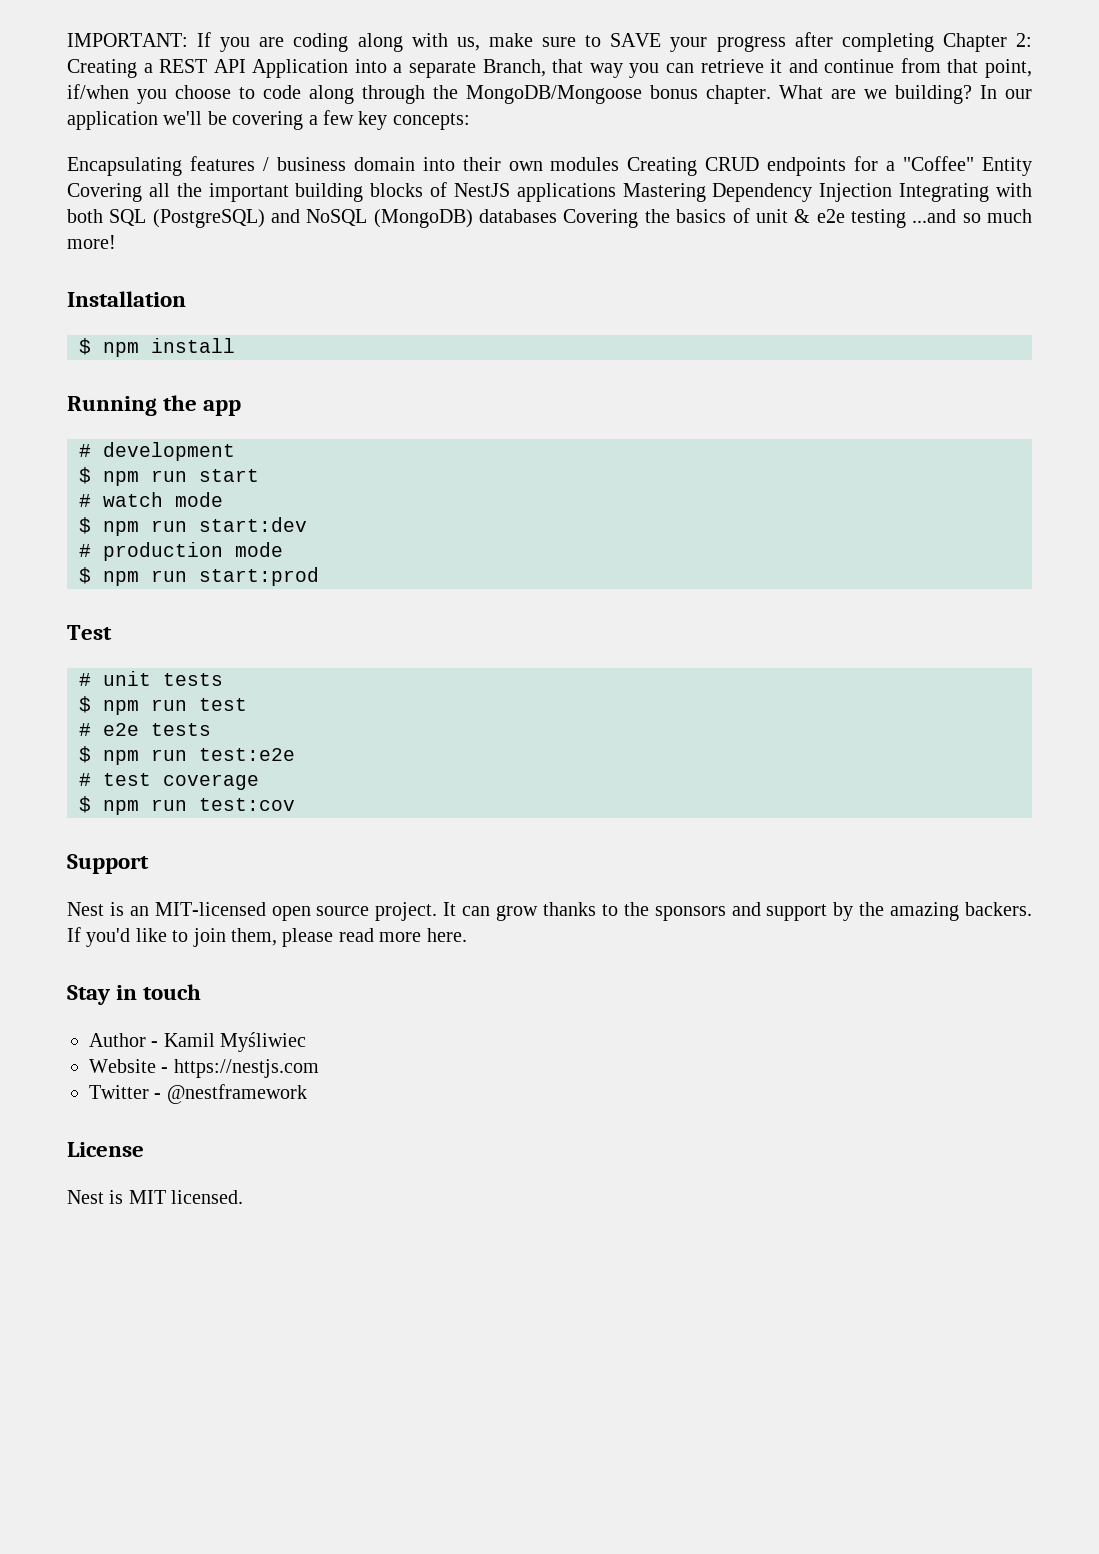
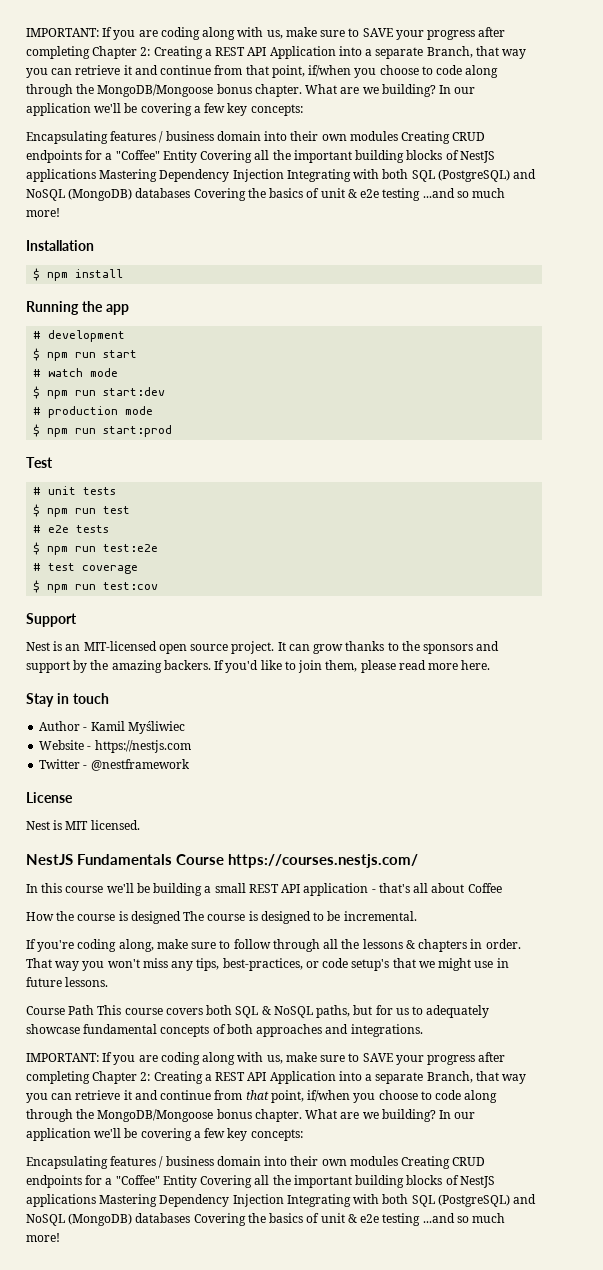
+ NestJS Fundamentals Course https://courses.nestjs.com/
+ In this course we'll be building a small REST API application - that's all about Coffee
+ How the course is designed The course is designed to be incremental.
+ If you're coding along, make sure to follow through all the lessons & chapters in order. That way you won't miss any tips, best-practices, or code setup's that we might use in future lessons.
+ Course Path This course covers both SQL & NoSQL paths, but for us to adequately showcase fundamental concepts of both approaches and integrations.
+ IMPORTANT: If you are coding along with us, make sure to SAVE your progress after completing Chapter 2: Creating a REST API Application into a separate Branch, that way you can retrieve it and continue from that point, if/when you choose to code along through the MongoDB/Mongoose bonus chapter. What are we building? In our application we'll be covering a few key concepts:
+ Encapsulating features / business domain into their own modules Creating CRUD endpoints for a "Coffee" Entity Covering all the important building blocks of NestJS applications Mastering Dependency Injection Integrating with both SQL (PostgreSQL) and NoSQL (MongoDB) databases Covering the basics of unit & e2e testing ...and so much more!

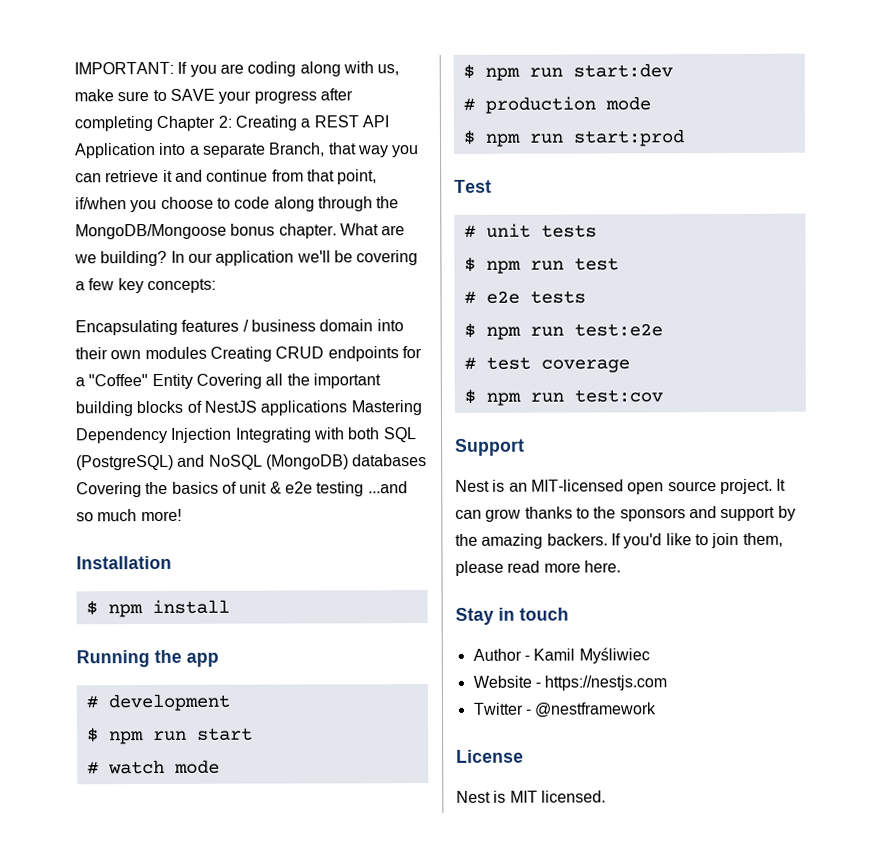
- NestJS Fundamentals Course https://courses.nestjs.com/
- In this course we'll be building a small REST API application - that's all about Coffee
- How the course is designed The course is designed to be incremental.
- If you're coding along, make sure to follow through all the lessons & chapters in order. That way you won't miss any tips, best-practices, or code setup's that we might use in future lessons.
- Course Path This course covers both SQL & NoSQL paths, but for us to adequately showcase fundamental concepts of both approaches and integrations.
- IMPORTANT: If you are coding along with us, make sure to SAVE your progress after completing Chapter 2: Creating a REST API Application into a separate Branch, that way you can retrieve it and continue from that point, if/when you choose to code along through the MongoDB/Mongoose bonus chapter. What are we building? In our application we'll be covering a few key concepts:
- Encapsulating features / business domain into their own modules Creating CRUD endpoints for a "Coffee" Entity Covering all the important building blocks of NestJS applications Mastering Dependency Injection Integrating with both SQL (PostgreSQL) and NoSQL (MongoDB) databases Covering the basics of unit & e2e testing ...and so much more!

